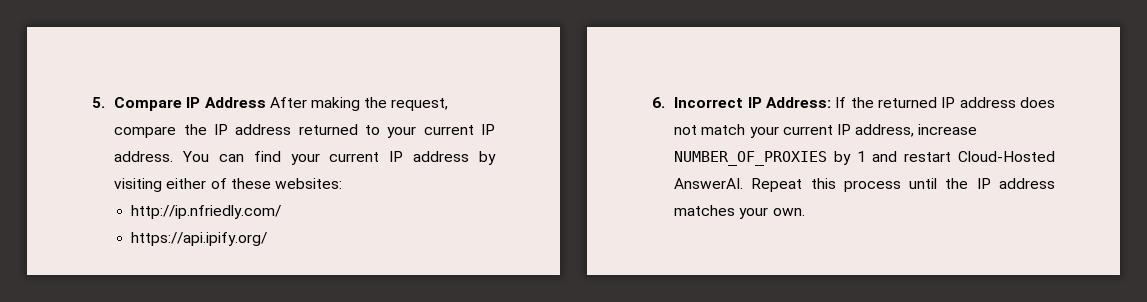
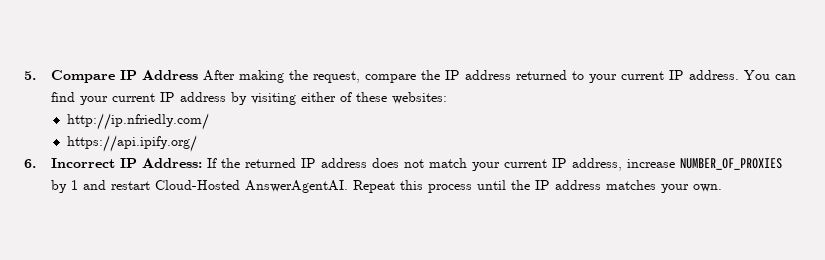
- 6. Incorrect IP Address: If the returned IP address does not match your current IP address, increase NUMBER_OF_PROXIES by 1 and restart Cloud-Hosted AnswerAI.
+ 6. Incorrect IP Address: If the returned IP address does not match your current IP address, increase NUMBER_OF_PROXIES by 1 and restart Cloud-Hosted AnswerAgentAI.

